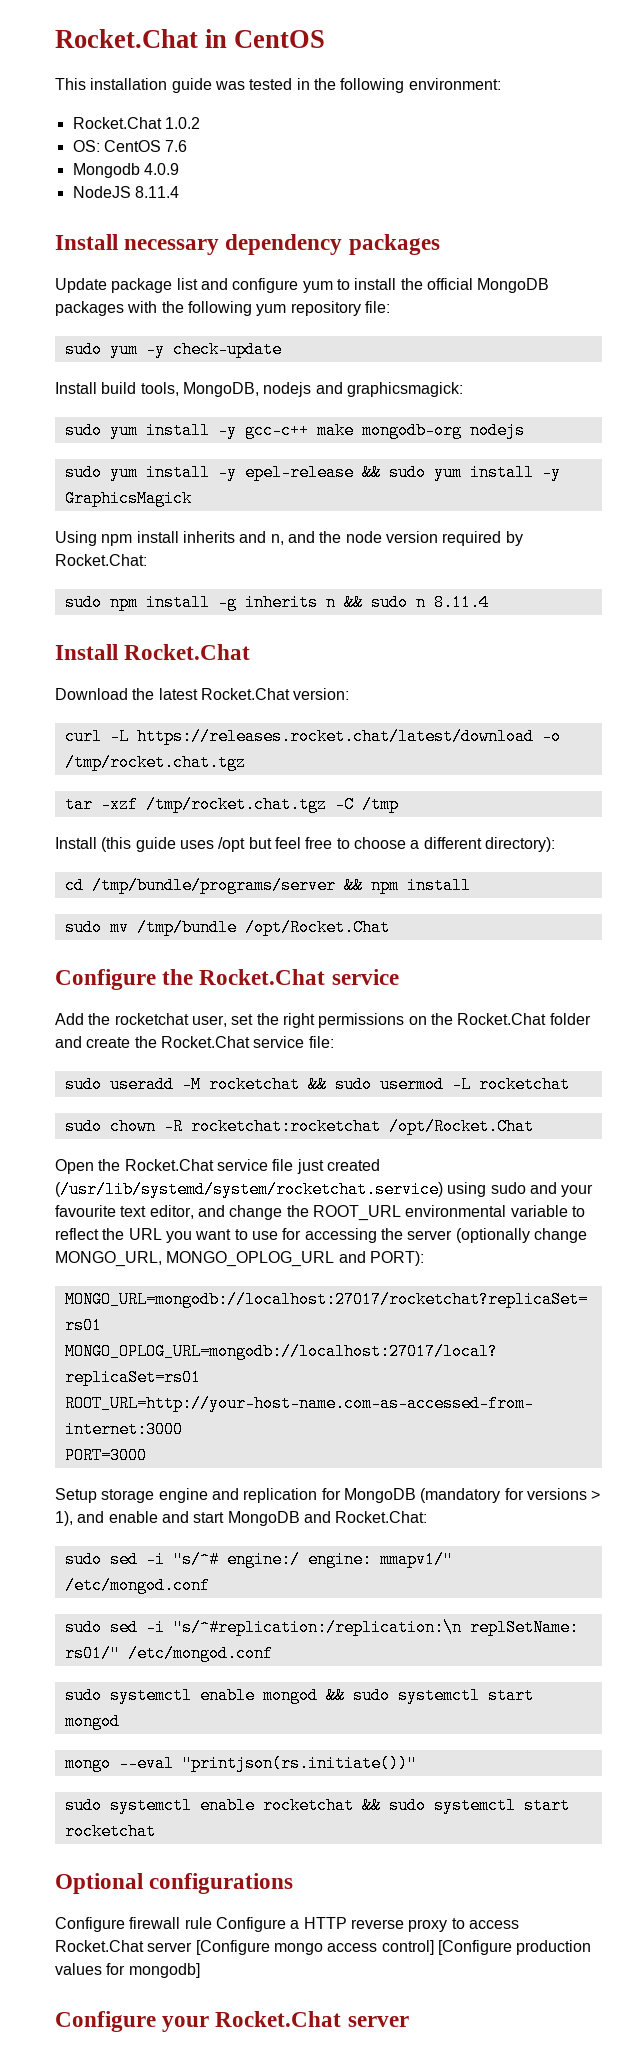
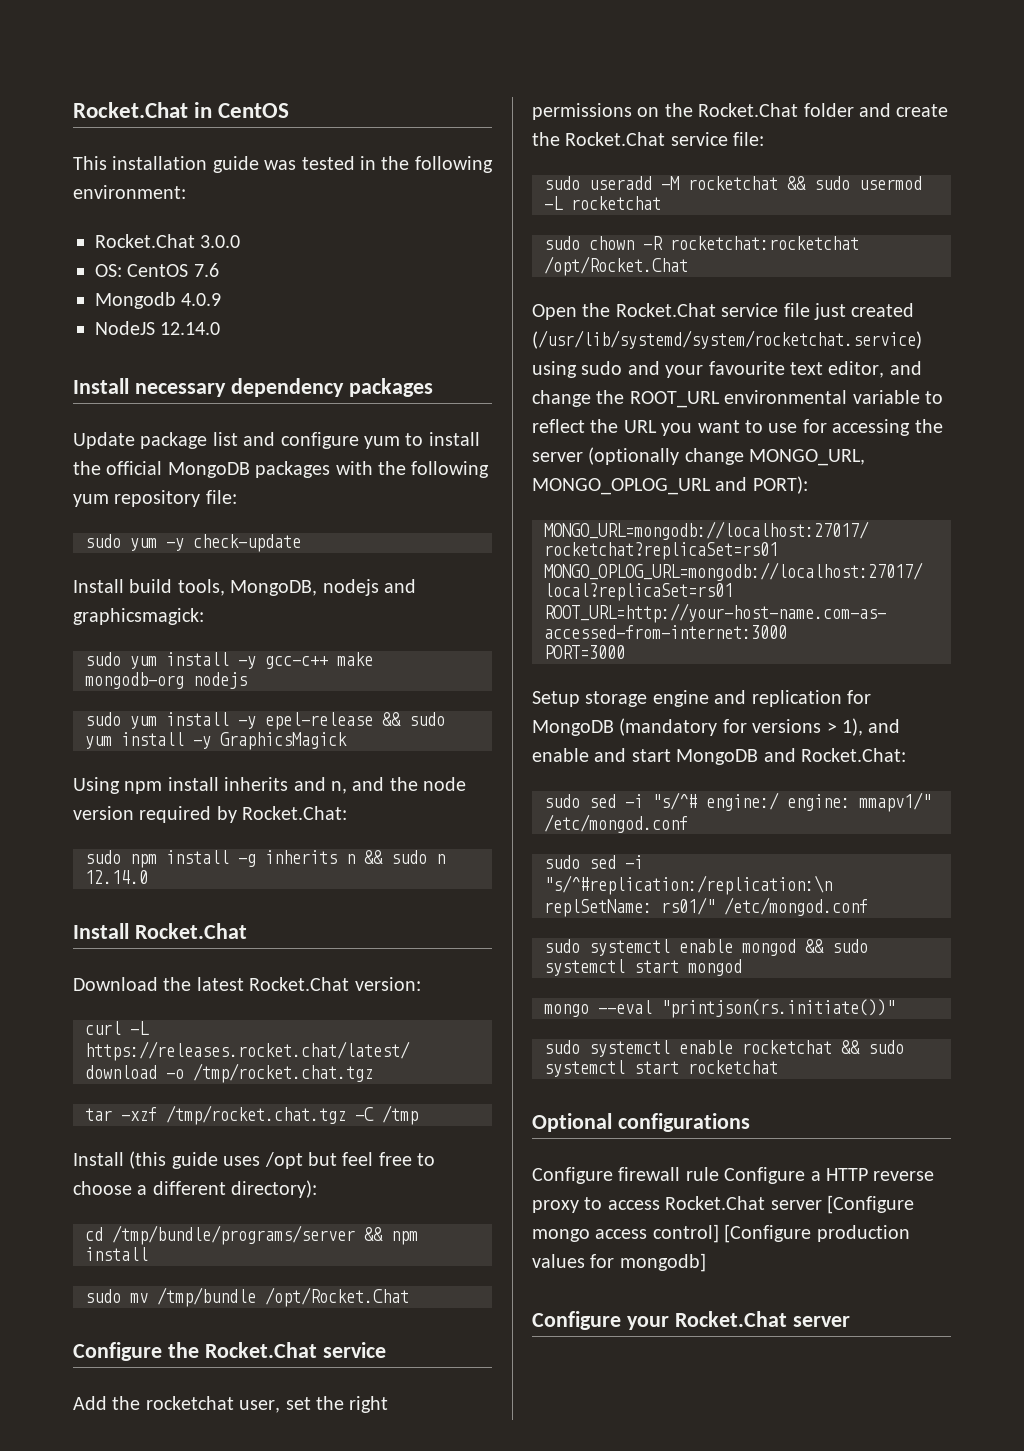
- Rocket.Chat 1.0.2
+ Rocket.Chat 3.0.0
- NodeJS 8.11.4
+ NodeJS 12.14.0
- sudo npm install -g inherits n && sudo n 8.11.4
+ sudo npm install -g inherits n && sudo n 12.14.0

